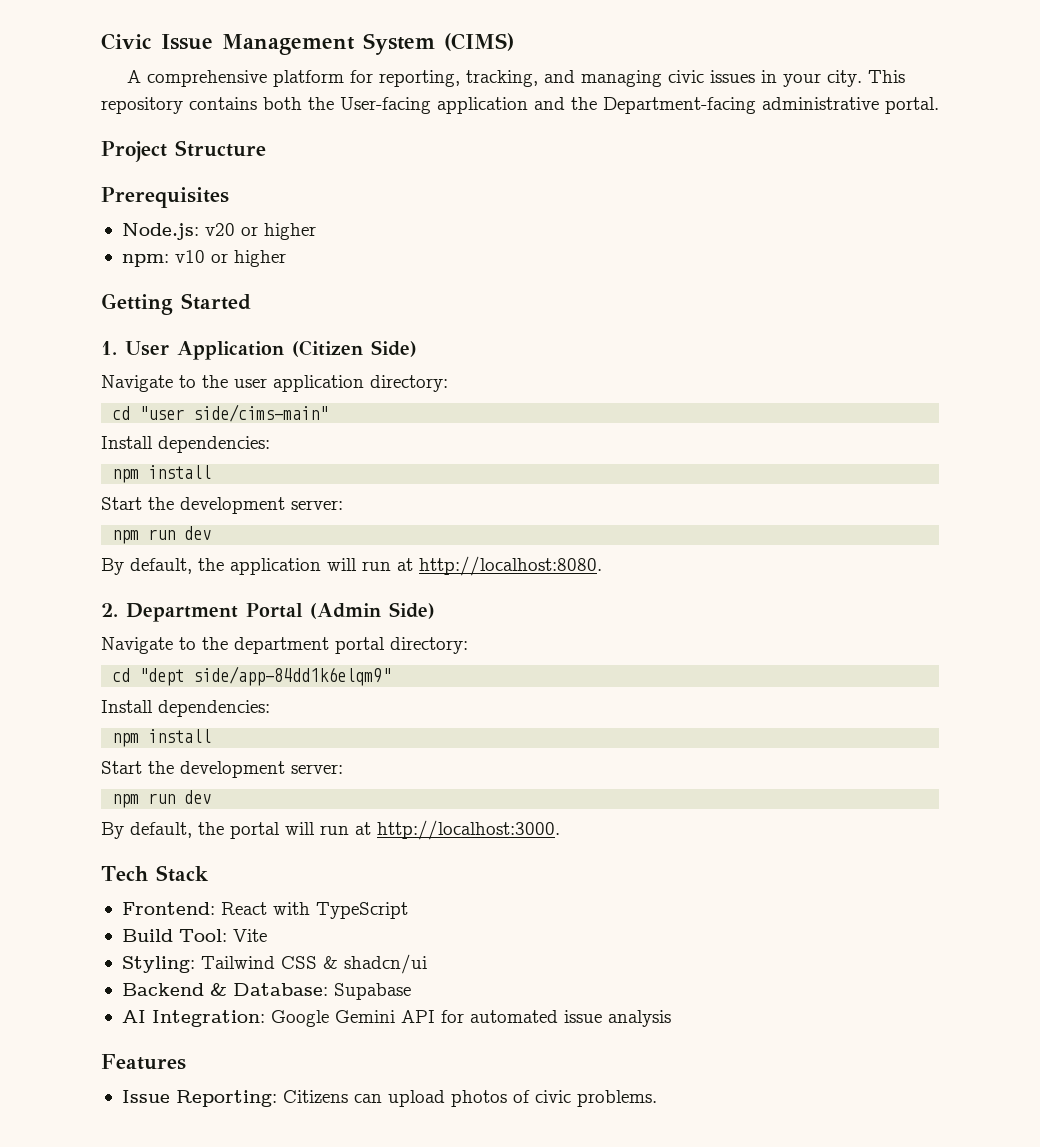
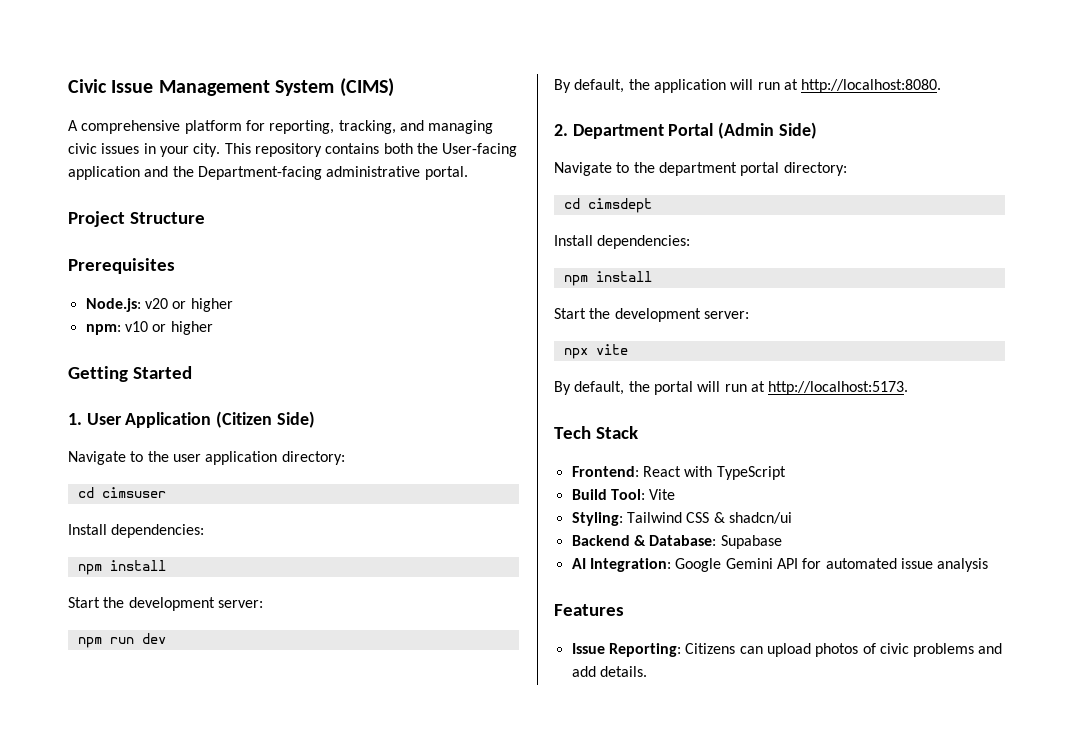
- cd "user side/cims-main"
+ cd cimsuser
- cd "dept side/app-84dd1k6elqm9"
+ cd cimsdept
  Install dependencies:
  npm install
  Start the development server:
- npm run dev
+ npx vite
- By default, the portal will run at http://localhost:3000.
+ By default, the portal will run at http://localhost:5173.
- Issue Reporting: Citizens can upload photos of civic problems.
+ Issue Reporting: Citizens can upload photos of civic problems and add details.

